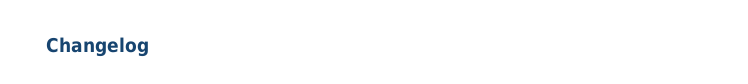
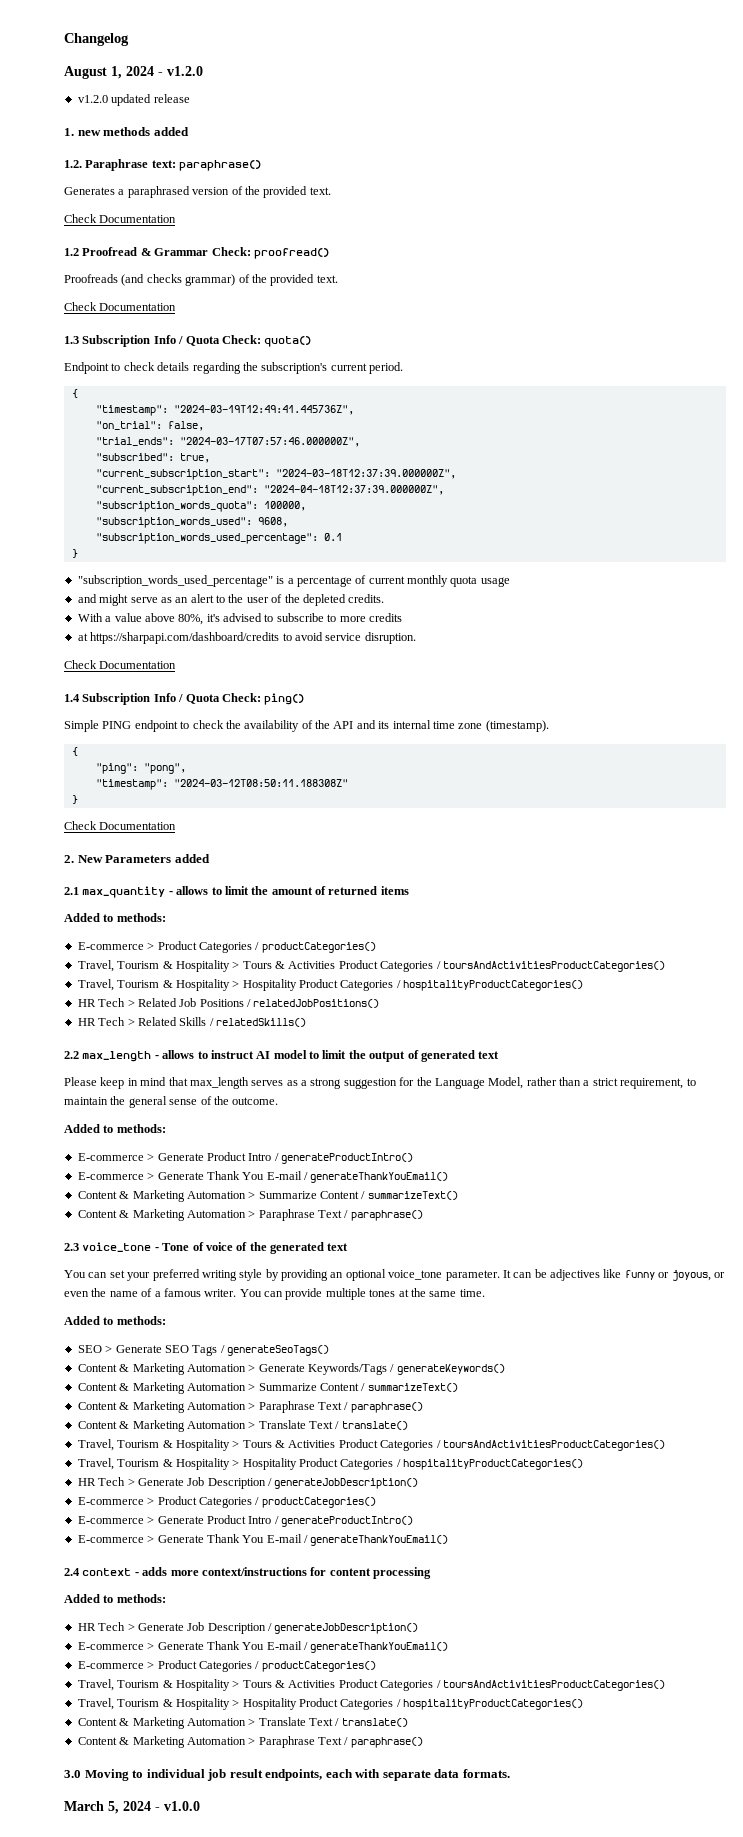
+ August 1, 2024 - v1.2.0
+ v1.2.0 updated release
+ 1. new methods added
+ 1.2. Paraphrase text: paraphrase()
+ Generates a paraphrased version of the provided text.
+ Check Documentation
+ 1.2 Proofread & Grammar Check: proofread()
+ Proofreads (and checks grammar) of the provided text.
+ Check Documentation
+ 1.3 Subscription Info / Quota Check: quota()
+ Endpoint to check details regarding the subscription's current period.
+ {
+ "timestamp": "2024-03-19T12:49:41.445736Z",
+ "on_trial": false,
+ "trial_ends": "2024-03-17T07:57:46.000000Z",
+ "subscribed": true,
+ "current_subscription_start": "2024-03-18T12:37:39.000000Z",
+ "current_subscription_end": "2024-04-18T12:37:39.000000Z",
+ "subscription_words_quota": 100000,
+ "subscription_words_used": 9608,
+ "subscription_words_used_percentage": 0.1
+ }
+ "subscription_words_used_percentage" is a percentage of current monthly quota usage
+ and might serve as an alert to the user of the depleted credits.
+ With a value above 80%, it's advised to subscribe to more credits
+ at https://sharpapi.com/dashboard/credits to avoid service disruption.
+ Check Documentation
+ 1.4 Subscription Info / Quota Check: ping()
+ Simple PING endpoint to check the availability of the API and its internal time zone (timestamp).
+ {
+ "ping": "pong",
+ "timestamp": "2024-03-12T08:50:11.188308Z"
+ }
+ Check Documentation
+ 2. New Parameters added
+ 2.1 max_quantity - allows to limit the amount of returned items
+ Added to methods:
+ E-commerce > Product Categories / productCategories()
+ Travel, Tourism & Hospitality > Tours & Activities Product Categories / toursAndActivitiesProductCategories()
+ Travel, Tourism & Hospitality > Hospitality Product Categories / hospitalityProductCategories()
+ HR Tech > Related Job Positions / relatedJobPositions()
+ HR Tech > Related Skills / relatedSkills()
+ 2.2 max_length - allows to instruct AI model to limit the output of generated text
+ Please keep in mind that max_length serves as a strong suggestion for the Language Model, rather than a strict requirement, to maintain the general sense of the outcome.
+ Added to methods:
+ E-commerce > Generate Product Intro / generateProductIntro()
+ E-commerce > Generate Thank You E-mail / generateThankYouEmail()
+ Content & Marketing Automation > Summarize Content / summarizeText()
+ Content & Marketing Automation > Paraphrase Text / paraphrase()
+ 2.3 voice_tone - Tone of voice of the generated text
+ You can set your preferred writing style by providing an optional voice_tone parameter. It can be adjectives like funny or joyous, or even the name of a famous writer. You can provide multiple tones at the same time.
+ Added to methods:
+ SEO > Generate SEO Tags / generateSeoTags()
+ Content & Marketing Automation > Generate Keywords/Tags / generateKeywords()
+ Content & Marketing Automation > Summarize Content / summarizeText()
+ Content & Marketing Automation > Paraphrase Text / paraphrase()
+ Content & Marketing Automation > Translate Text / translate()
+ Travel, Tourism & Hospitality > Tours & Activities Product Categories / toursAndActivitiesProductCategories()
+ Travel, Tourism & Hospitality > Hospitality Product Categories / hospitalityProductCategories()
+ HR Tech > Generate Job Description / generateJobDescription()
+ E-commerce > Product Categories / productCategories()
+ E-commerce > Generate Product Intro / generateProductIntro()
+ E-commerce > Generate Thank You E-mail / generateThankYouEmail()
+ 2.4 context - adds more context/instructions for content processing
+ Added to methods:
+ HR Tech > Generate Job Description / generateJobDescription()
+ E-commerce > Generate Thank You E-mail / generateThankYouEmail()
+ E-commerce > Product Categories / productCategories()
+ Travel, Tourism & Hospitality > Tours & Activities Product Categories / toursAndActivitiesProductCategories()
+ Travel, Tourism & Hospitality > Hospitality Product Categories / hospitalityProductCategories()
+ Content & Marketing Automation > Translate Text / translate()
+ Content & Marketing Automation > Paraphrase Text / paraphrase()
+ 3.0 Moving to individual job result endpoints, each with separate data formats.
+ March 5, 2024 - v1.0.0

